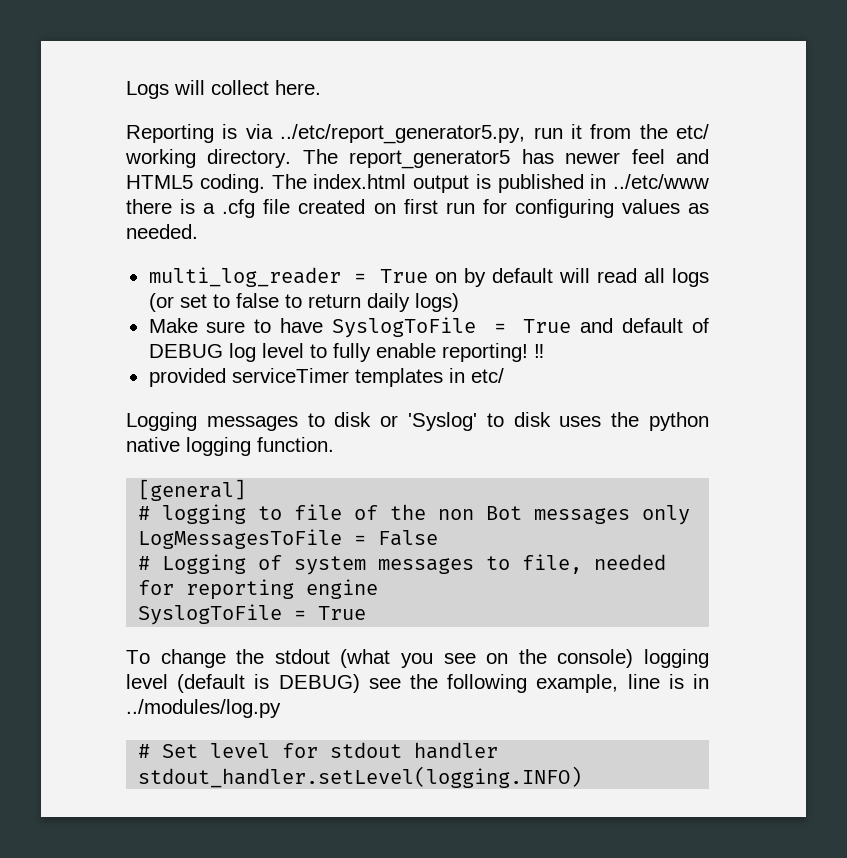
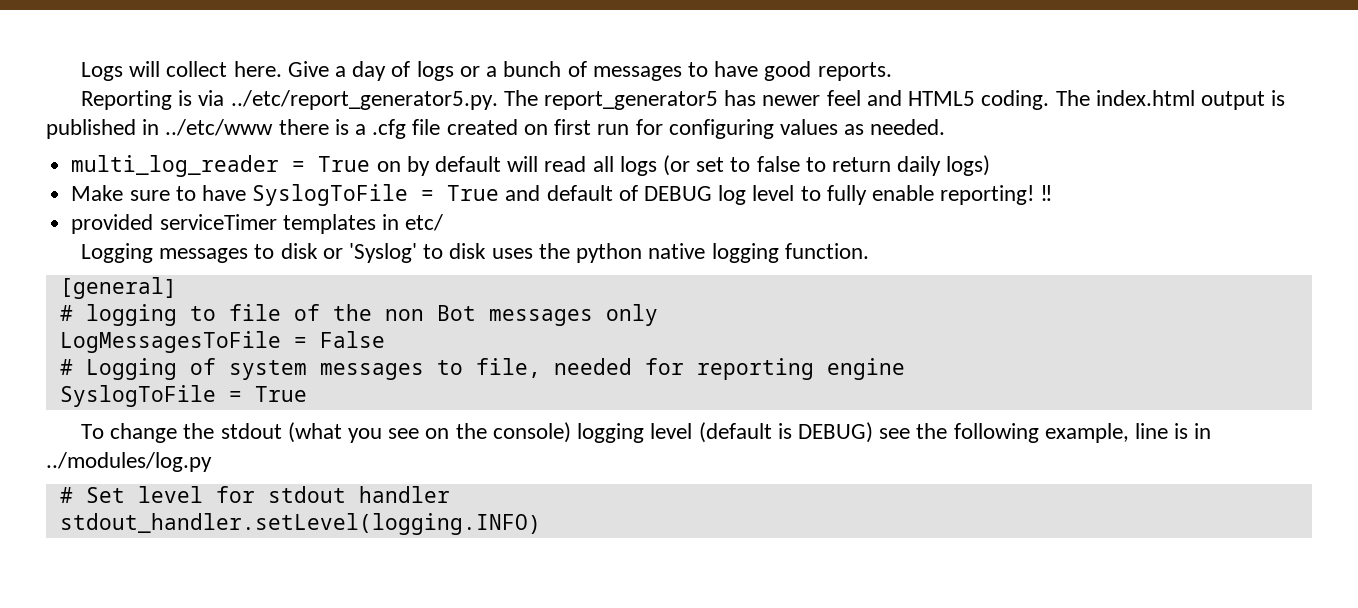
- Logs will collect here.
- Reporting is via ../etc/report_generator5.py, run it from the etc/ working directory. The report_generator5 has newer feel and HTML5 coding.
+ Logs will collect here. Give a day of logs or a bunch of messages to have good reports.
+ Reporting is via ../etc/report_generator5.py. The report_generator5 has newer feel and HTML5 coding.

